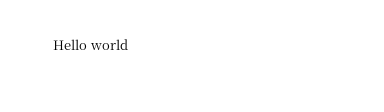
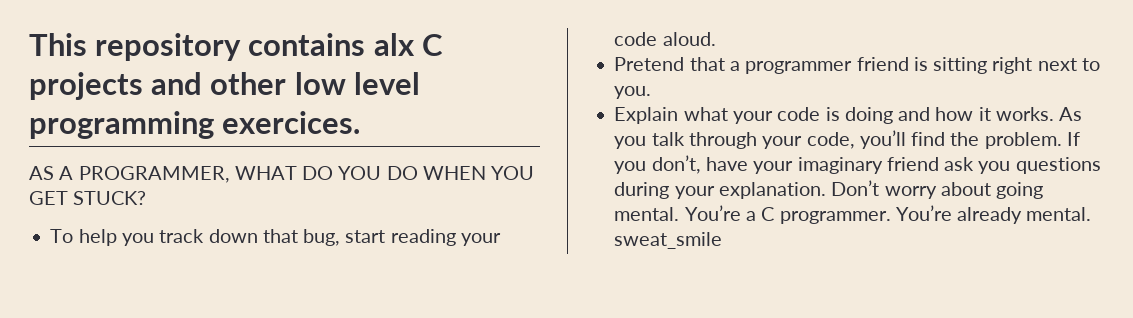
- Hello world
+ This repository contains alx C projects and other low level programming exercices.
+ AS A PROGRAMMER, WHAT DO YOU DO WHEN YOU GET STUCK?
+ To help you track down that bug, start reading your code aloud.
+ Pretend that a programmer friend is sitting right next to you.
+ Explain what your code is doing and how it works. As you talk through your code, you’ll find the problem. If you don’t, have your imaginary friend ask you questions during your explanation. Don’t worry about going mental. You’re a C programmer. You’re already mental. sweat_smile

